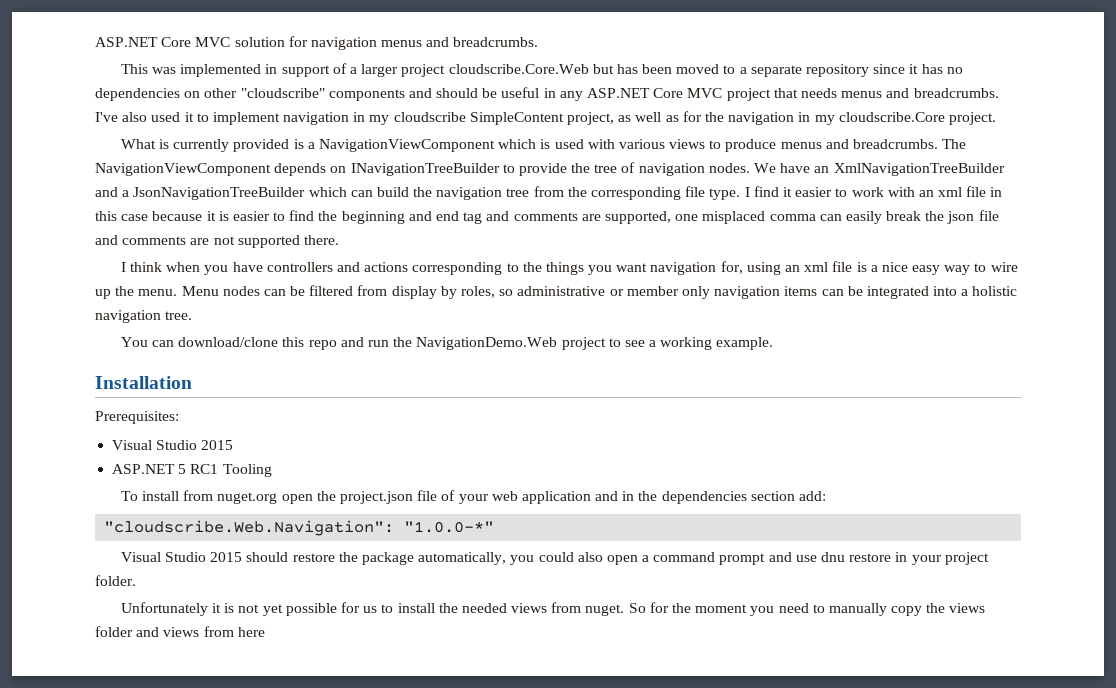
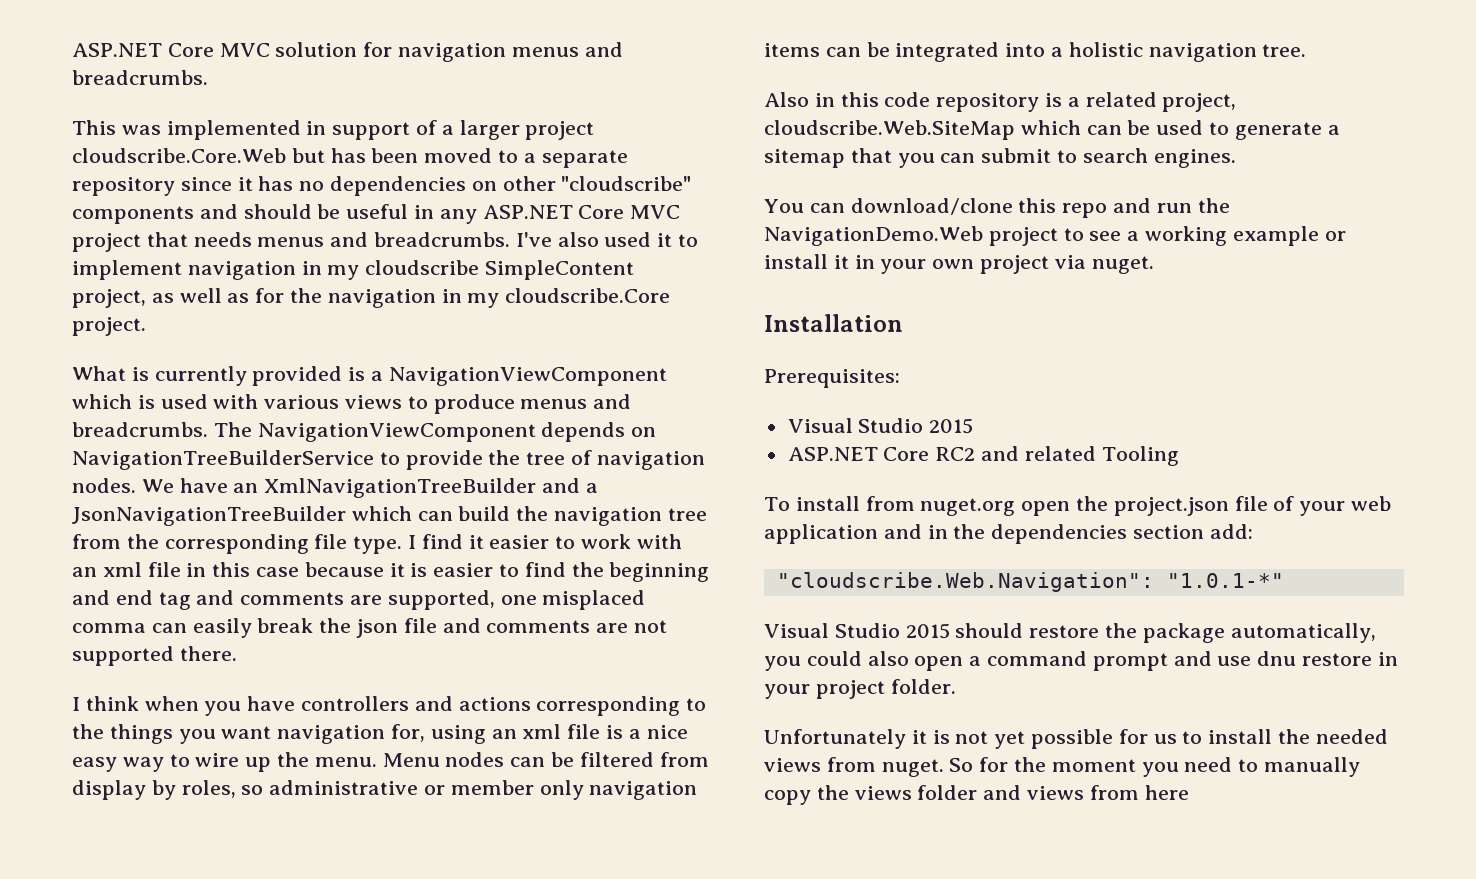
- The NavigationViewComponent depends on INavigationTreeBuilder to provide the tree of navigation nodes.
+ The NavigationViewComponent depends on NavigationTreeBuilderService to provide the tree of navigation nodes.
+ Also in this code repository is a related project, cloudscribe.Web.SiteMap which can be used to generate a sitemap that you can submit to search engines.
- You can download/clone this repo and run the NavigationDemo.Web project to see a working example.
+ You can download/clone this repo and run the NavigationDemo.Web project to see a working example or install it in your own project via nuget.
- ASP.NET 5 RC1 Tooling
+ ASP.NET Core RC2 and related Tooling
- "cloudscribe.Web.Navigation": "1.0.0-*"
+ "cloudscribe.Web.Navigation": "1.0.1-*"

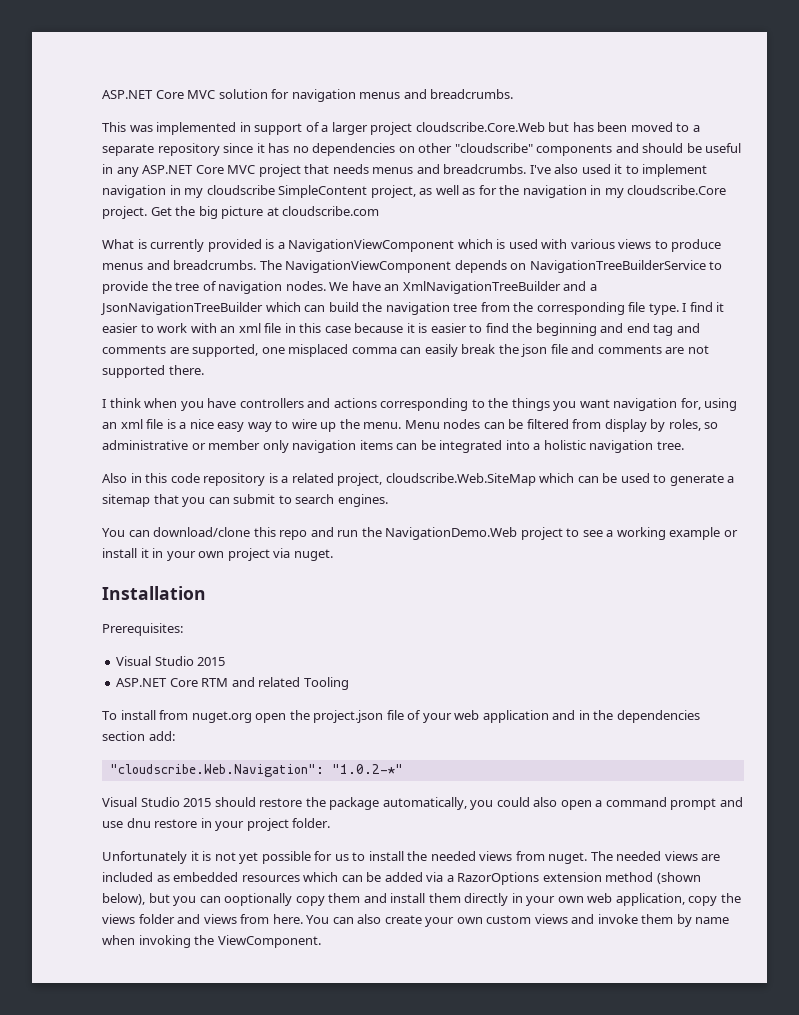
+ Get the big picture at cloudscribe.com
- ASP.NET Core RC2 and related Tooling
+ ASP.NET Core RTM and related Tooling
- "cloudscribe.Web.Navigation": "1.0.1-*"
+ "cloudscribe.Web.Navigation": "1.0.2-*"
- So for the moment you need to manually copy the views folder and views from here
+ The needed views are included as embedded resources which can be added via a RazorOptions extension method (shown below), but you can ooptionally copy them and install them directly in your own web application, copy the views folder and views from here. You can also create your own custom views and invoke them by name when invoking the ViewComponent.

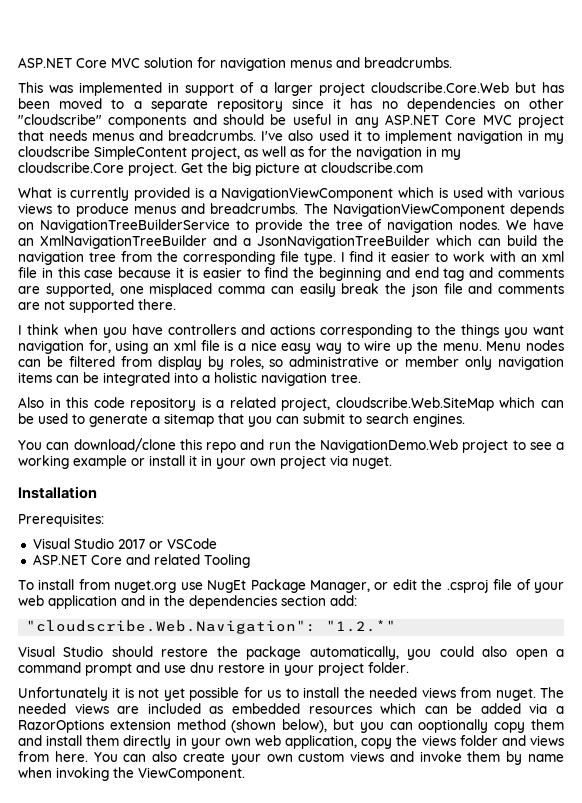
  Prerequisites:
- Visual Studio 2015
- ASP.NET Core RTM and related Tooling
+ Visual Studio 2017 or VSCode
+ ASP.NET Core and related Tooling
- To install from nuget.org open the project.json file of your web application and in the dependencies section add:
+ To install from nuget.org use NugEt Package Manager, or edit the .csproj file of your web application and in the dependencies section add:
- "cloudscribe.Web.Navigation": "1.0.2-*"
- Visual Studio 2015 should restore the package automatically, you could also open a command prompt and use dnu restore in your project folder.
+ "cloudscribe.Web.Navigation": "1.2.*"
+ Visual Studio should restore the package automatically, you could also open a command prompt and use dnu restore in your project folder.

